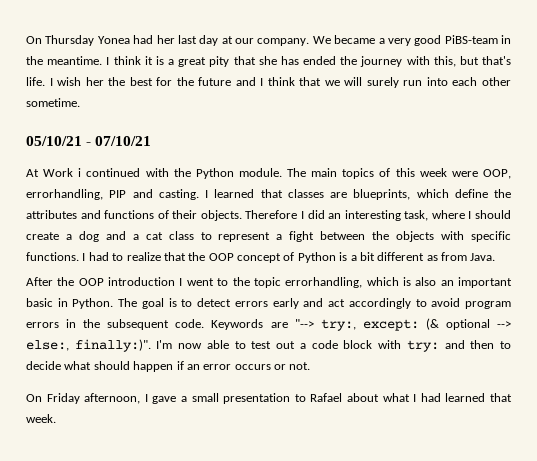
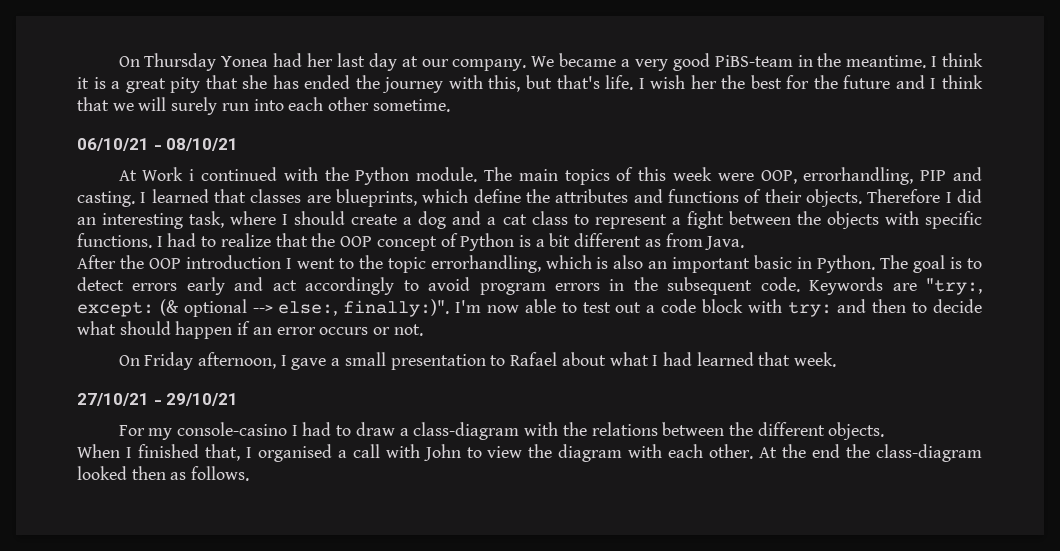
- 05/10/21 - 07/10/21
+ 06/10/21 - 08/10/21
- Keywords are "--> try:, except: (& optional --> else:, finally:)".
+ Keywords are "try:, except: (& optional --> else:, finally:)".
+ 27/10/21 - 29/10/21
+ For my console-casino I had to draw a class-diagram with the relations between the different objects.
+ When I finished that, I organised a call with John to view the diagram with each other. At the end the class-diagram looked then as follows.

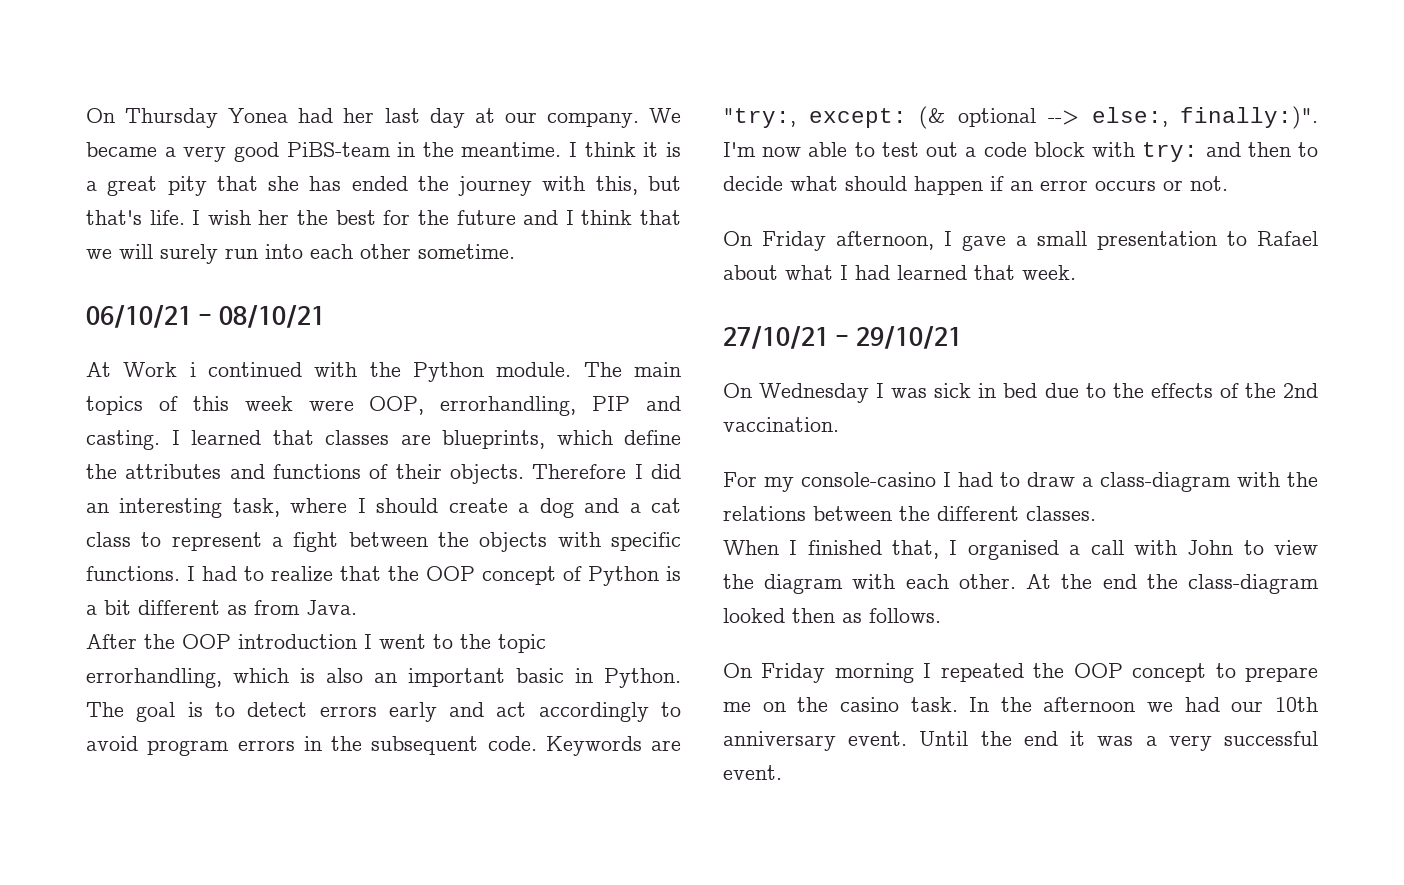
+ On Wednesday I was sick in bed due to the effects of the 2nd vaccination.
- For my console-casino I had to draw a class-diagram with the relations between the different objects.
+ For my console-casino I had to draw a class-diagram with the relations between the different classes.
+ On Friday morning I repeated the OOP concept to prepare me on the casino task. In the afternoon we had our 10th anniversary event. Until the end it was a very successful event.

